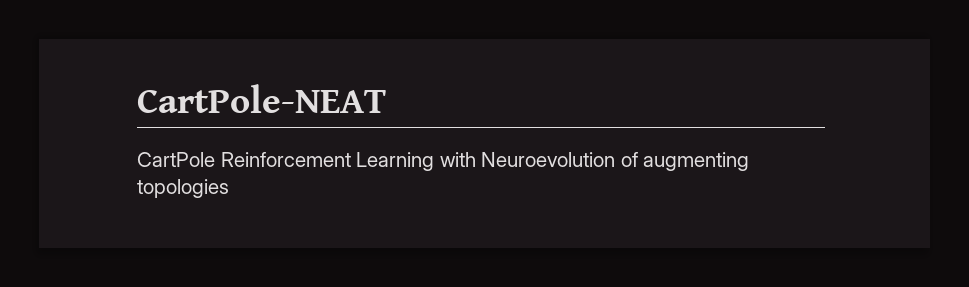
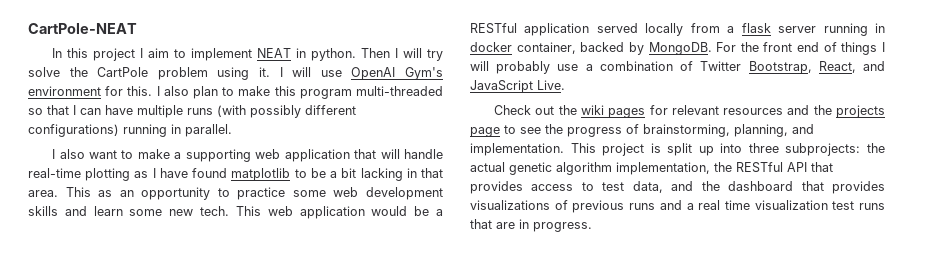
- CartPole Reinforcement Learning with Neuroevolution of augmenting topologies
+ In this project I aim to implement NEAT in python. Then I will try solve the CartPole problem using it. I will use OpenAI Gym's environment for this. I also plan to make this program multi-threaded so that I can have multiple runs (with possibly different configurations) running in parallel.
+ I also want to make a supporting web application that will handle real-time plotting as I have found matplotlib to be a bit lacking in that area. This as an opportunity to practice some web development skills and learn some new tech. This web application would be a RESTful application served locally from a flask server running in docker container, backed by MongoDB. For the front end of things I will probably use a combination of Twitter Bootstrap, React, and JavaScript Live.
+ Check out the wiki pages for relevant resources and the projects page to see the progress of brainstorming, planning, and implementation. This project is split up into three subprojects: the actual genetic algorithm implementation, the RESTful API that provides access to test data, and the dashboard that provides visualizations of previous runs and a real time visualization test runs that are in progress.

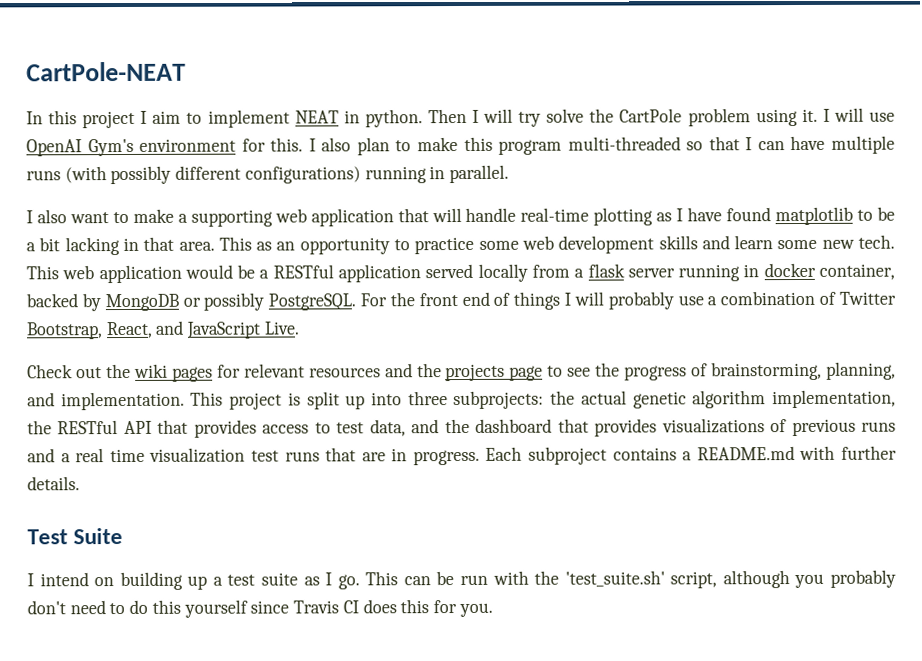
- This web application would be a RESTful application served locally from a flask server running in docker container, backed by MongoDB.
+ This web application would be a RESTful application served locally from a flask server running in docker container, backed by MongoDB or possibly PostgreSQL.
+ Each subproject contains a README.md with further details.
+ Test Suite
+ I intend on building up a test suite as I go. This can be run with the 'test_suite.sh' script, although you probably don't need to do this yourself since Travis CI does this for you.

